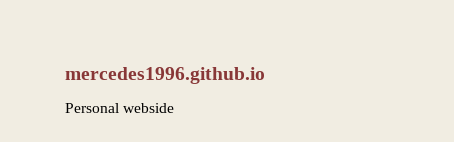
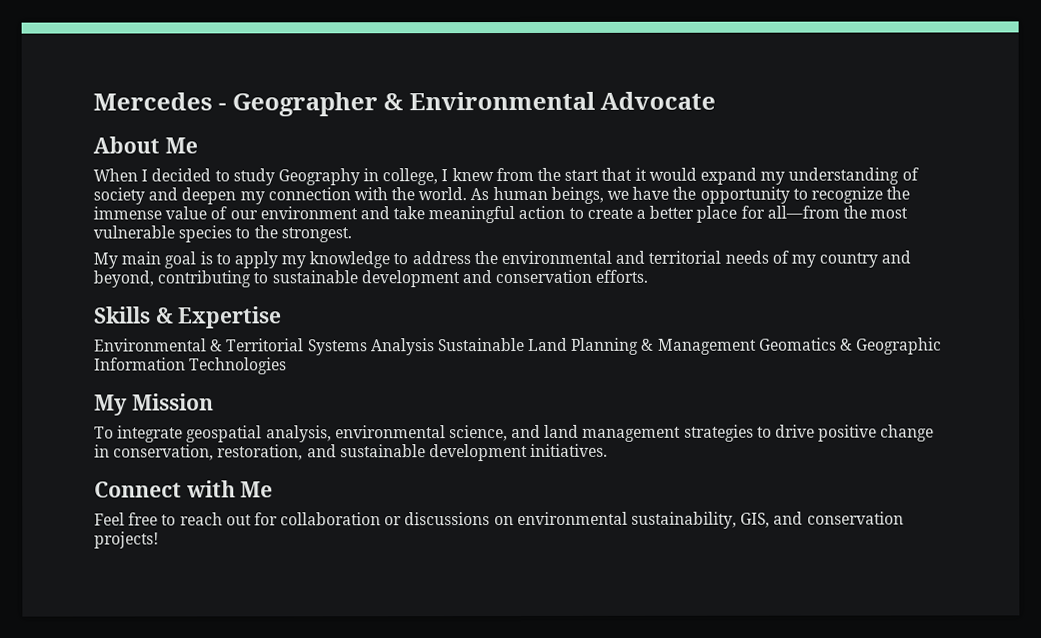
- mercedes1996.github.io
- Personal webside
+ Mercedes - Geographer & Environmental Advocate
+ About Me
+ When I decided to study Geography in college, I knew from the start that it would expand my understanding of society and deepen my connection with the world. As human beings, we have the opportunity to recognize the immense value of our environment and take meaningful action to create a better place for all—from the most vulnerable species to the strongest.
+ My main goal is to apply my knowledge to address the environmental and territorial needs of my country and beyond, contributing to sustainable development and conservation efforts.
+ Skills & Expertise
+ Environmental & Territorial Systems Analysis Sustainable Land Planning & Management Geomatics & Geographic Information Technologies
+ My Mission
+ To integrate geospatial analysis, environmental science, and land management strategies to drive positive change in conservation, restoration, and sustainable development initiatives.
+ Connect with Me
+ Feel free to reach out for collaboration or discussions on environmental sustainability, GIS, and conservation projects!

